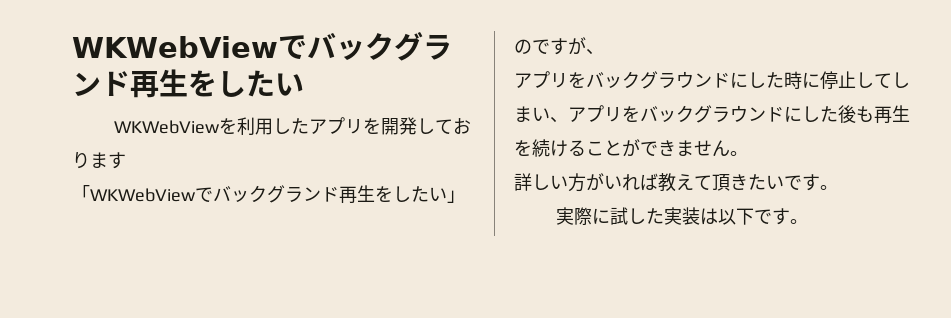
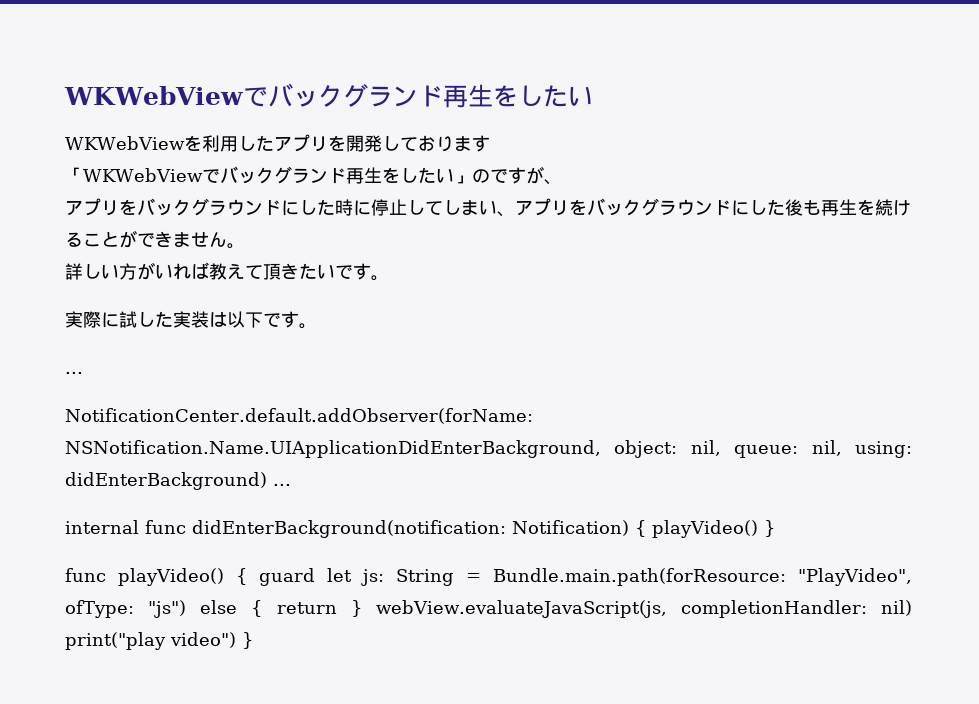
  実際に試した実装は以下です。
+ ...
+ NotificationCenter.default.addObserver(forName: NSNotification.Name.UIApplicationDidEnterBackground, object: nil, queue: nil, using: didEnterBackground) ...
+ internal func didEnterBackground(notification: Notification) { playVideo() }
+ func playVideo() { guard let js: String = Bundle.main.path(forResource: "PlayVideo", ofType: "js") else { return } webView.evaluateJavaScript(js, completionHandler: nil) print("play video") }

